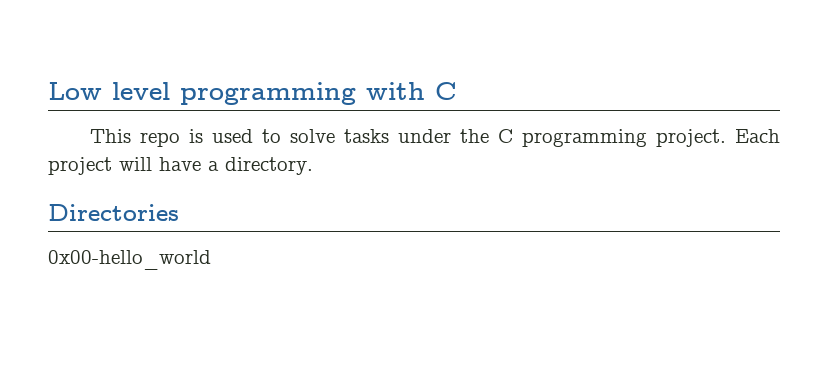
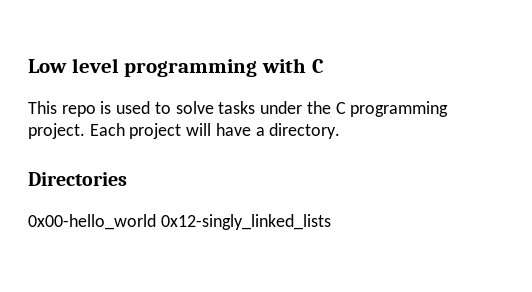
- 0x00-hello_world
+ 0x00-hello_world 0x12-singly_linked_lists

